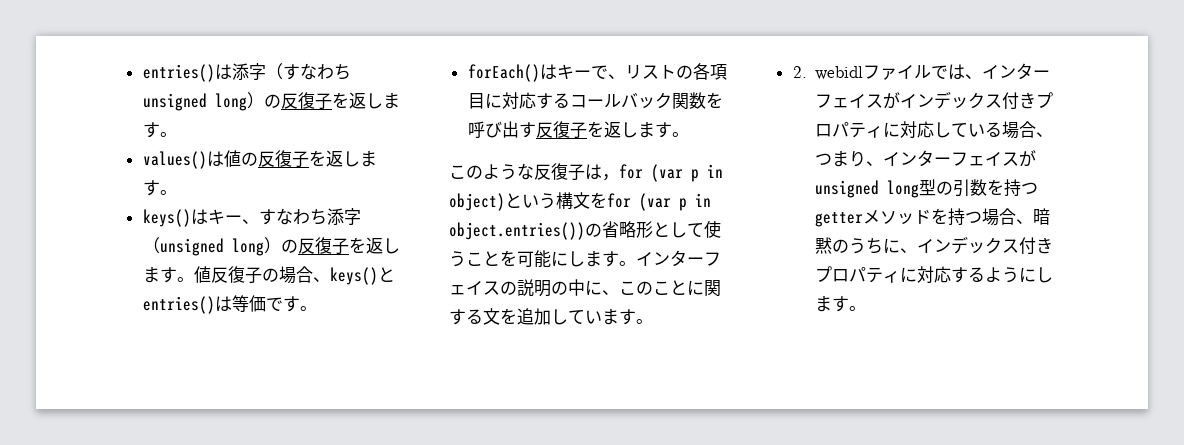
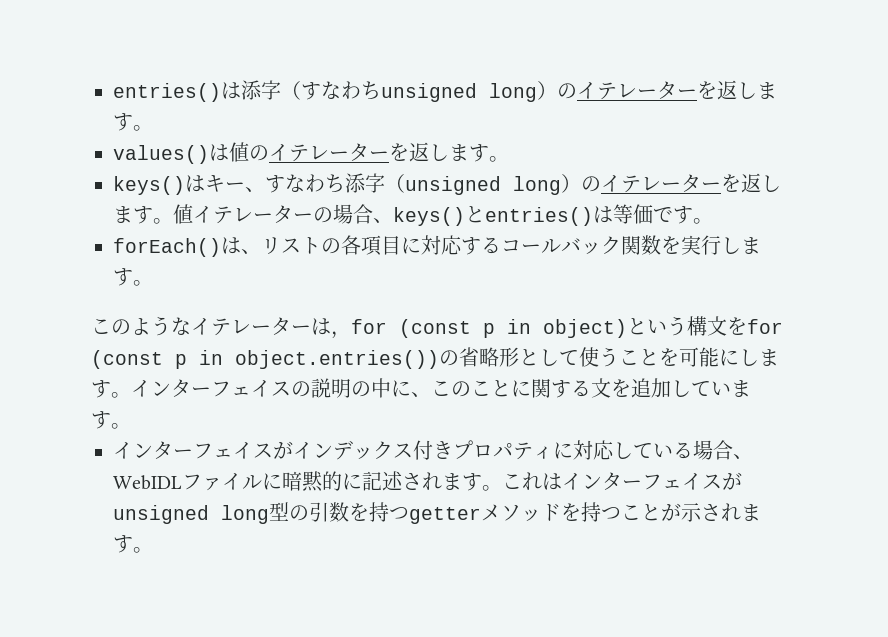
- entries()は添字（すなわちunsigned long）の反復子を返します。
+ entries()は添字（すなわちunsigned long）のイテレーターを返します。
- values()は値の反復子を返します。
+ values()は値のイテレーターを返します。
- keys()はキー、すなわち添字（unsigned long）の反復子を返します。
+ keys()はキー、すなわち添字（unsigned long）のイテレーターを返します。
- 値反復子の場合、keys()とentries()は等価です。
+ 値イテレーターの場合、keys()とentries()は等価です。
- forEach()はキーで、リストの各項目に対応するコールバック関数を呼び出す反復子を返します。
+ forEach()は、リストの各項目に対応するコールバック関数を実行します。
- このような反復子は，for (var p in object)という構文をfor (var p in object.entries())の省略形として使うことを可能にします。
+ このようなイテレーターは，for (const p in object)という構文をfor (const p in object.entries())の省略形として使うことを可能にします。
- 2. webidlファイルでは、インターフェイスがインデックス付きプロパティに対応している場合、つまり、インターフェイスがunsigned long型の引数を持つgetterメソッドを持つ場合、暗黙のうちに、インデックス付きプロパティに対応するようにします。
+ インターフェイスがインデックス付きプロパティに対応している場合、WebIDLファイルに暗黙的に記述されます。これはインターフェイスがunsigned long型の引数を持つgetterメソッドを持つことが示されます。

